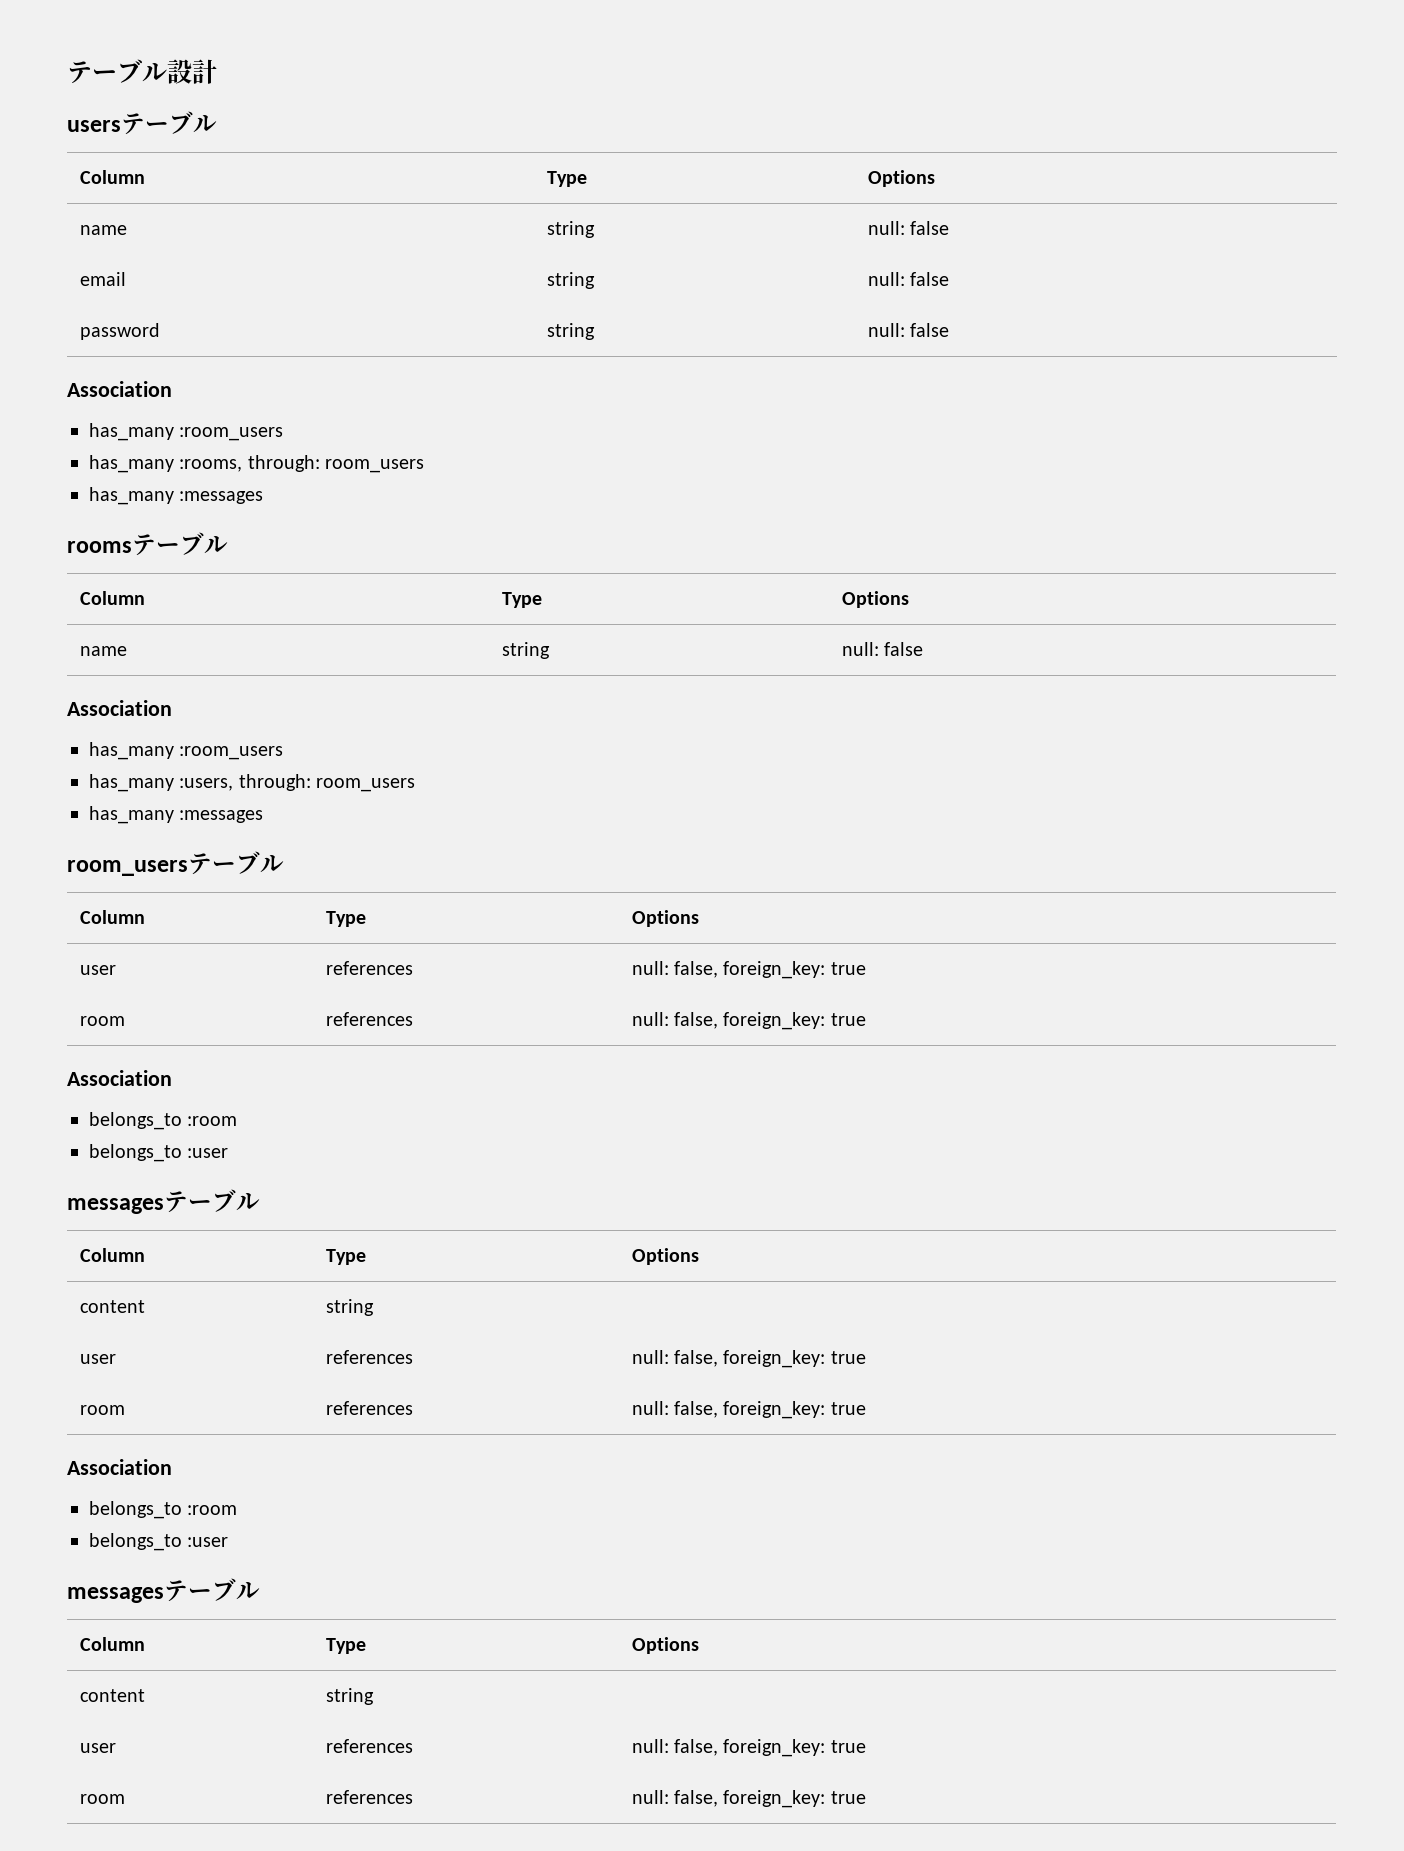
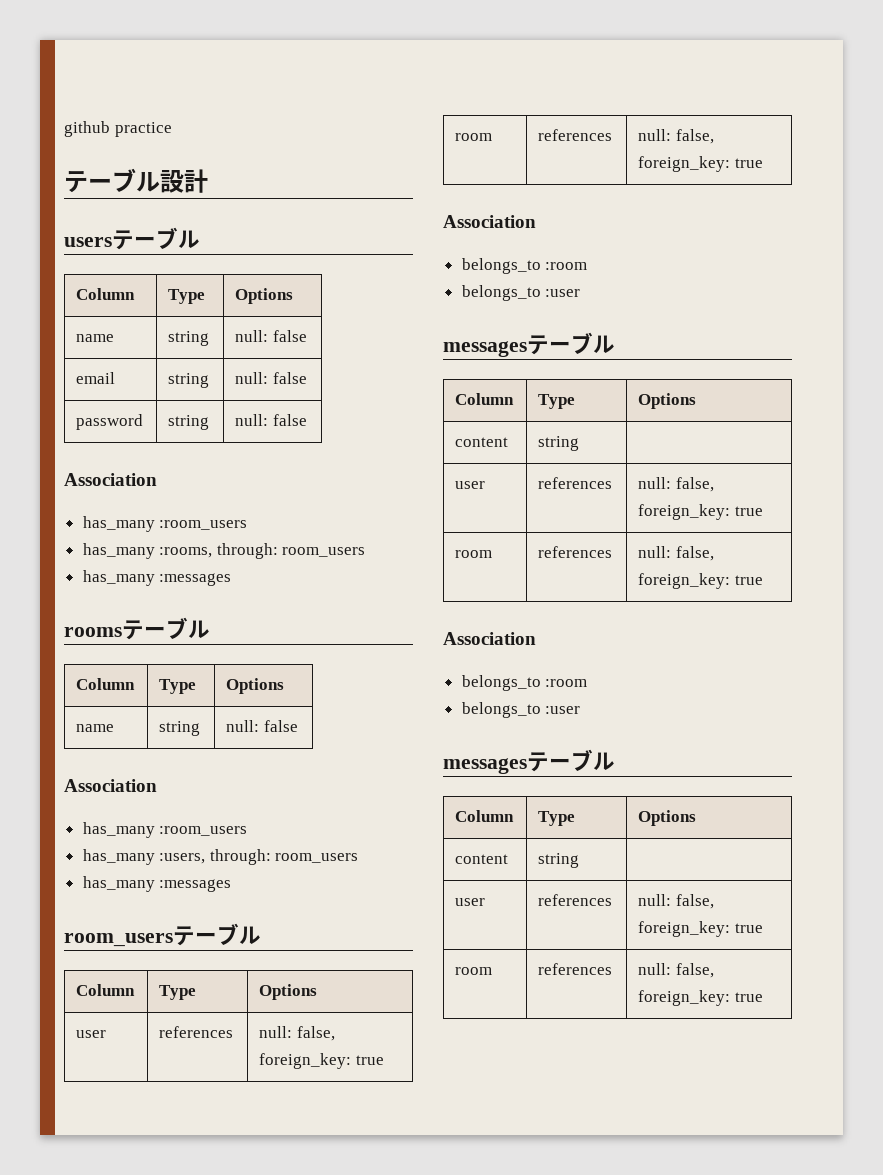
+ github practice

